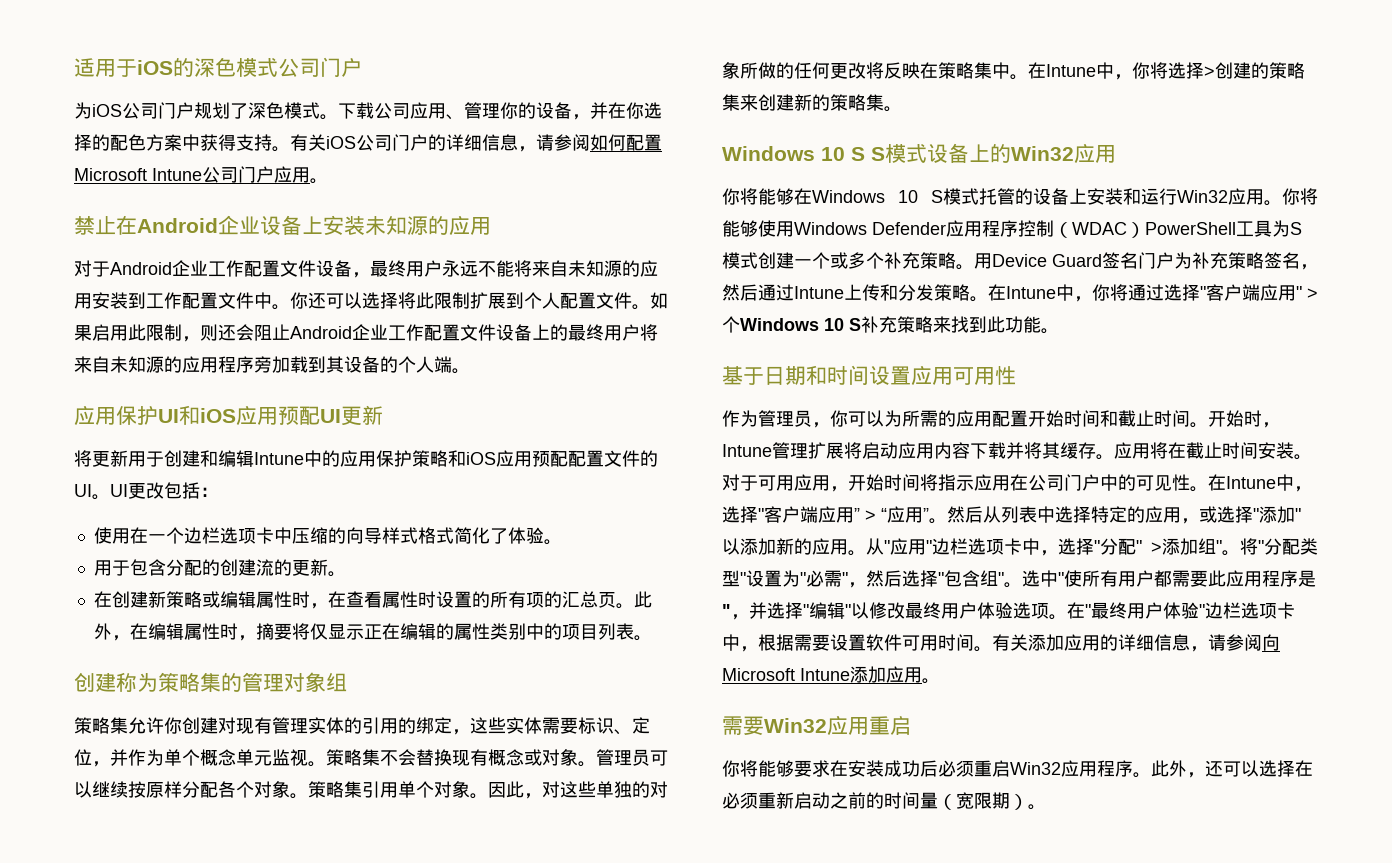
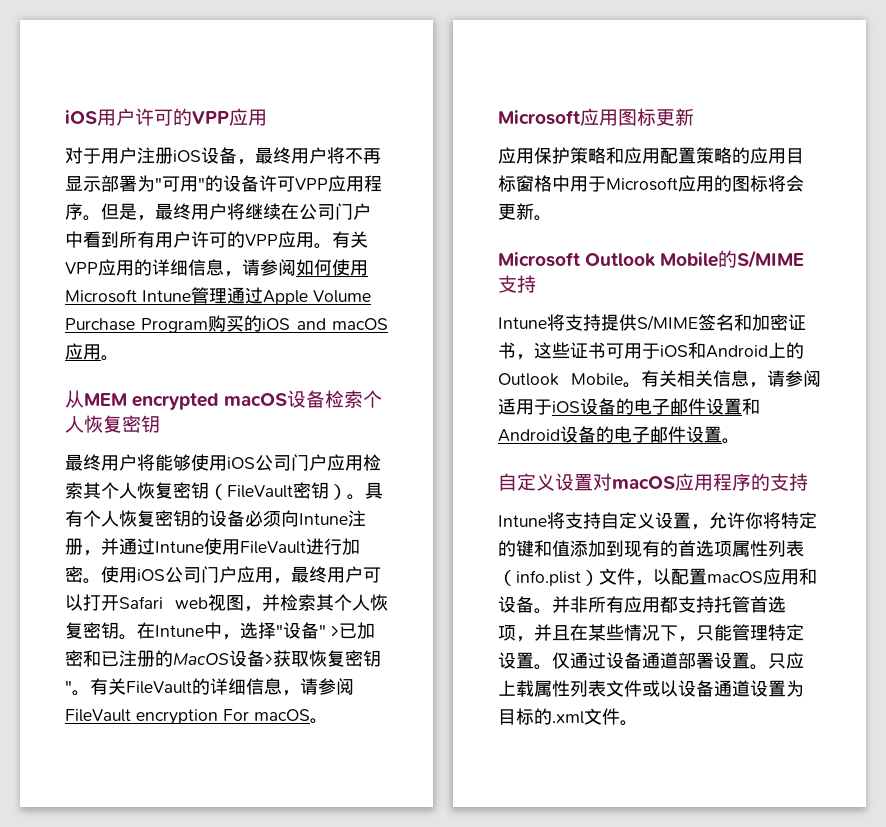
- 适用于iOS的深色模式公司门户
- 为iOS公司门户规划了深色模式。下载公司应用、管理你的设备，并在你选择的配色方案中获得支持。有关iOS公司门户的详细信息，请参阅如何配置Microsoft Intune公司门户应用。
- 禁止在Android企业设备上安装未知源的应用
- 对于Android企业工作配置文件设备，最终用户永远不能将来自未知源的应用安装到工作配置文件中。你还可以选择将此限制扩展到个人配置文件。如果启用此限制，则还会阻止Android企业工作配置文件设备上的最终用户将来自未知源的应用程序旁加载到其设备的个人端。
- 应用保护UI和iOS应用预配UI更新
- 将更新用于创建和编辑Intune中的应用保护策略和iOS应用预配配置文件的UI。UI更改包括：
- 使用在一个边栏选项卡中压缩的向导样式格式简化了体验。
- 用于包含分配的创建流的更新。
- 在创建新策略或编辑属性时，在查看属性时设置的所有项的汇总页。此外，在编辑属性时，摘要将仅显示正在编辑的属性类别中的项目列表。
- 创建称为策略集的管理对象组
- 策略集允许你创建对现有管理实体的引用的绑定，这些实体需要标识、定位，并作为单个概念单元监视。策略集不会替换现有概念或对象。管理员可以继续按原样分配各个对象。策略集引用单个对象。因此，对这些单独的对象所做的任何更改将反映在策略集中。在Intune中，你将选择>创建的策略集来创建新的策略集。
- Windows 10 S S模式设备上的Win32应用
- 你将能够在Windows 10 S模式托管的设备上安装和运行Win32应用。你将能够使用Windows Defender应用程序控制（WDAC）PowerShell工具为S模式创建一个或多个补充策略。用Device Guard签名门户为补充策略签名，然后通过Intune上传和分发策略。在Intune中，你将通过选择"客户端应用" >个Windows 10 S补充策略来找到此功能。
- 基于日期和时间设置应用可用性
- 作为管理员，你可以为所需的应用配置开始时间和截止时间。开始时，Intune管理扩展将启动应用内容下载并将其缓存。应用将在截止时间安装。对于可用应用，开始时间将指示应用在公司门户中的可见性。
+ iOS用户许可的VPP应用
+ 对于用户注册iOS设备，最终用户将不再显示部署为"可用"的设备许可VPP应用程序。但是，最终用户将继续在公司门户中看到所有用户许可的VPP应用。有关VPP应用的详细信息，请参阅如何使用Microsoft Intune管理通过Apple Volume Purchase Program购买的iOS and macOS应用。
+ 从MEM encrypted macOS设备检索个人恢复密钥
+ 最终用户将能够使用iOS公司门户应用检索其个人恢复密钥（FileVault密钥）。具有个人恢复密钥的设备必须向Intune注册，并通过Intune使用FileVault进行加密。使用iOS公司门户应用，最终用户可以打开Safari web视图，并检索其个人恢复密钥。
- 在Intune中，选择"客户端应用” > “应用”。然后从列表中选择特定的应用，或选择"添加"以添加新的应用。从"应用"边栏选项卡中，选择"分配" >添加组"。将"分配类型"设置为"必需"，然后选择"包含组"。选中"使所有用户都需要此应用程序是"，并选择"编辑"以修改最终用户体验选项。在"最终用户体验"边栏选项卡中，根据需要设置软件可用时间。有关添加应用的详细信息，请参阅向Microsoft Intune添加应用。
- 需要Win32应用重启
- 你将能够要求在安装成功后必须重启Win32应用程序。此外，还可以选择在必须重新启动之前的时间量（宽限期）。
+ 在Intune中，选择"设备" >已加密和已注册的MacOS设备>获取恢复密钥"。有关FileVault的详细信息，请参阅FileVault encryption For macOS。
+ Microsoft应用图标更新
+ 应用保护策略和应用配置策略的应用目标窗格中用于Microsoft应用的图标将会更新。
+ Microsoft Outlook Mobile的S/MIME支持
+ Intune将支持提供S/MIME签名和加密证书，这些证书可用于iOS和Android上的Outlook Mobile。有关相关信息，请参阅适用于iOS设备的电子邮件设置和Android设备的电子邮件设置。
+ 自定义设置对macOS应用程序的支持
+ Intune将支持自定义设置，允许你将特定的键和值添加到现有的首选项属性列表（info.plist）文件，以配置macOS应用和设备。并非所有应用都支持托管首选项，并且在某些情况下，只能管理特定设置。仅通过设备通道部署设置。只应上载属性列表文件或以设备通道设置为目标的.xml文件。

